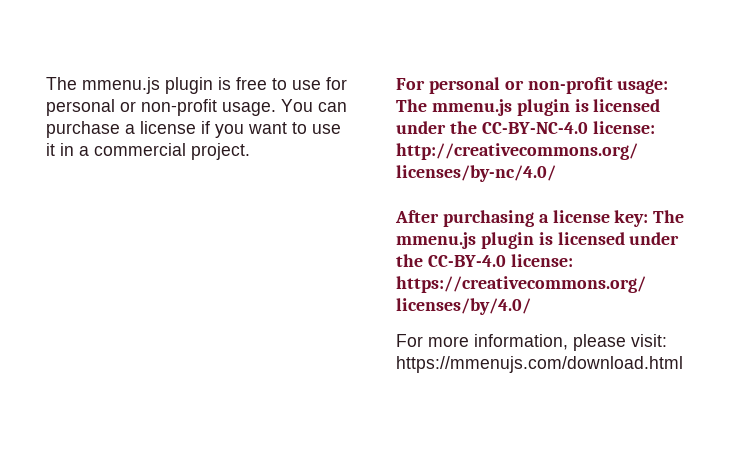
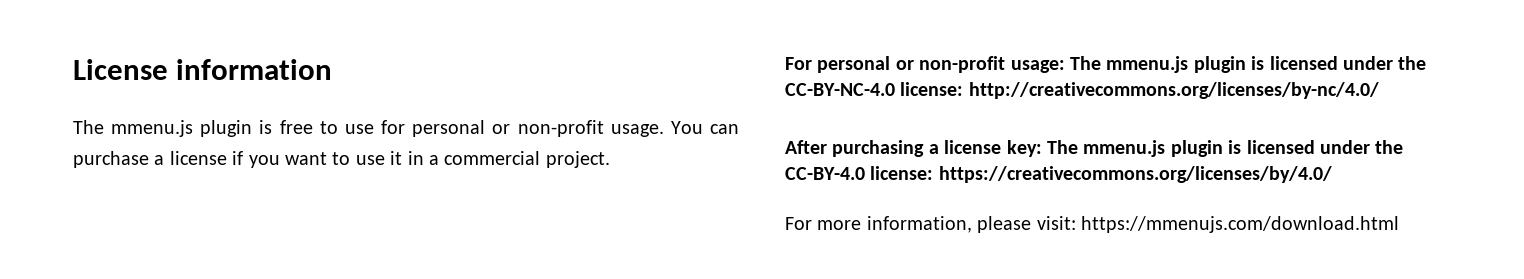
+ License information

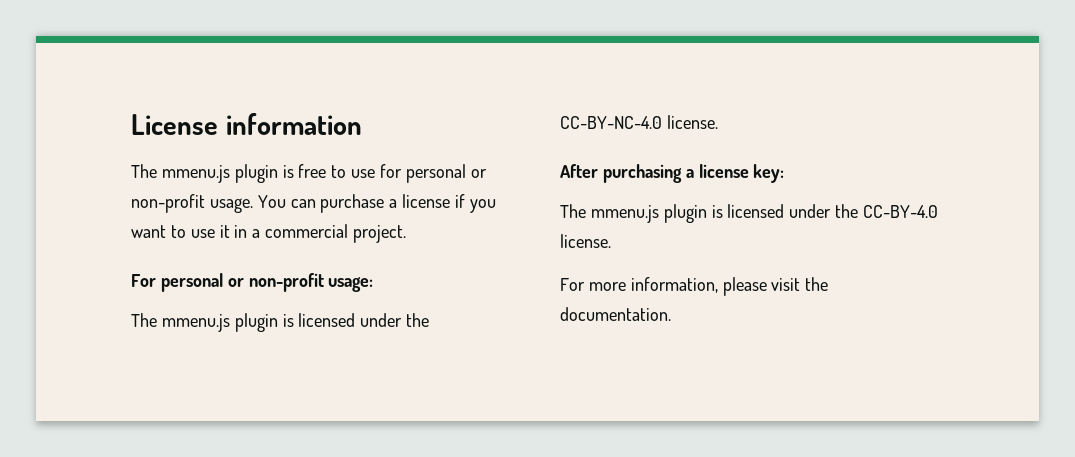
- For personal or non-profit usage: The mmenu.js plugin is licensed under the CC-BY-NC-4.0 license: http://creativecommons.org/licenses/by-nc/4.0/
+ For personal or non-profit usage:
+ The mmenu.js plugin is licensed under the CC-BY-NC-4.0 license.
- After purchasing a license key: The mmenu.js plugin is licensed under the CC-BY-4.0 license: https://creativecommons.org/licenses/by/4.0/
+ After purchasing a license key:
+ The mmenu.js plugin is licensed under the CC-BY-4.0 license.
- For more information, please visit: https://mmenujs.com/download.html
+ For more information, please visit the documentation.

